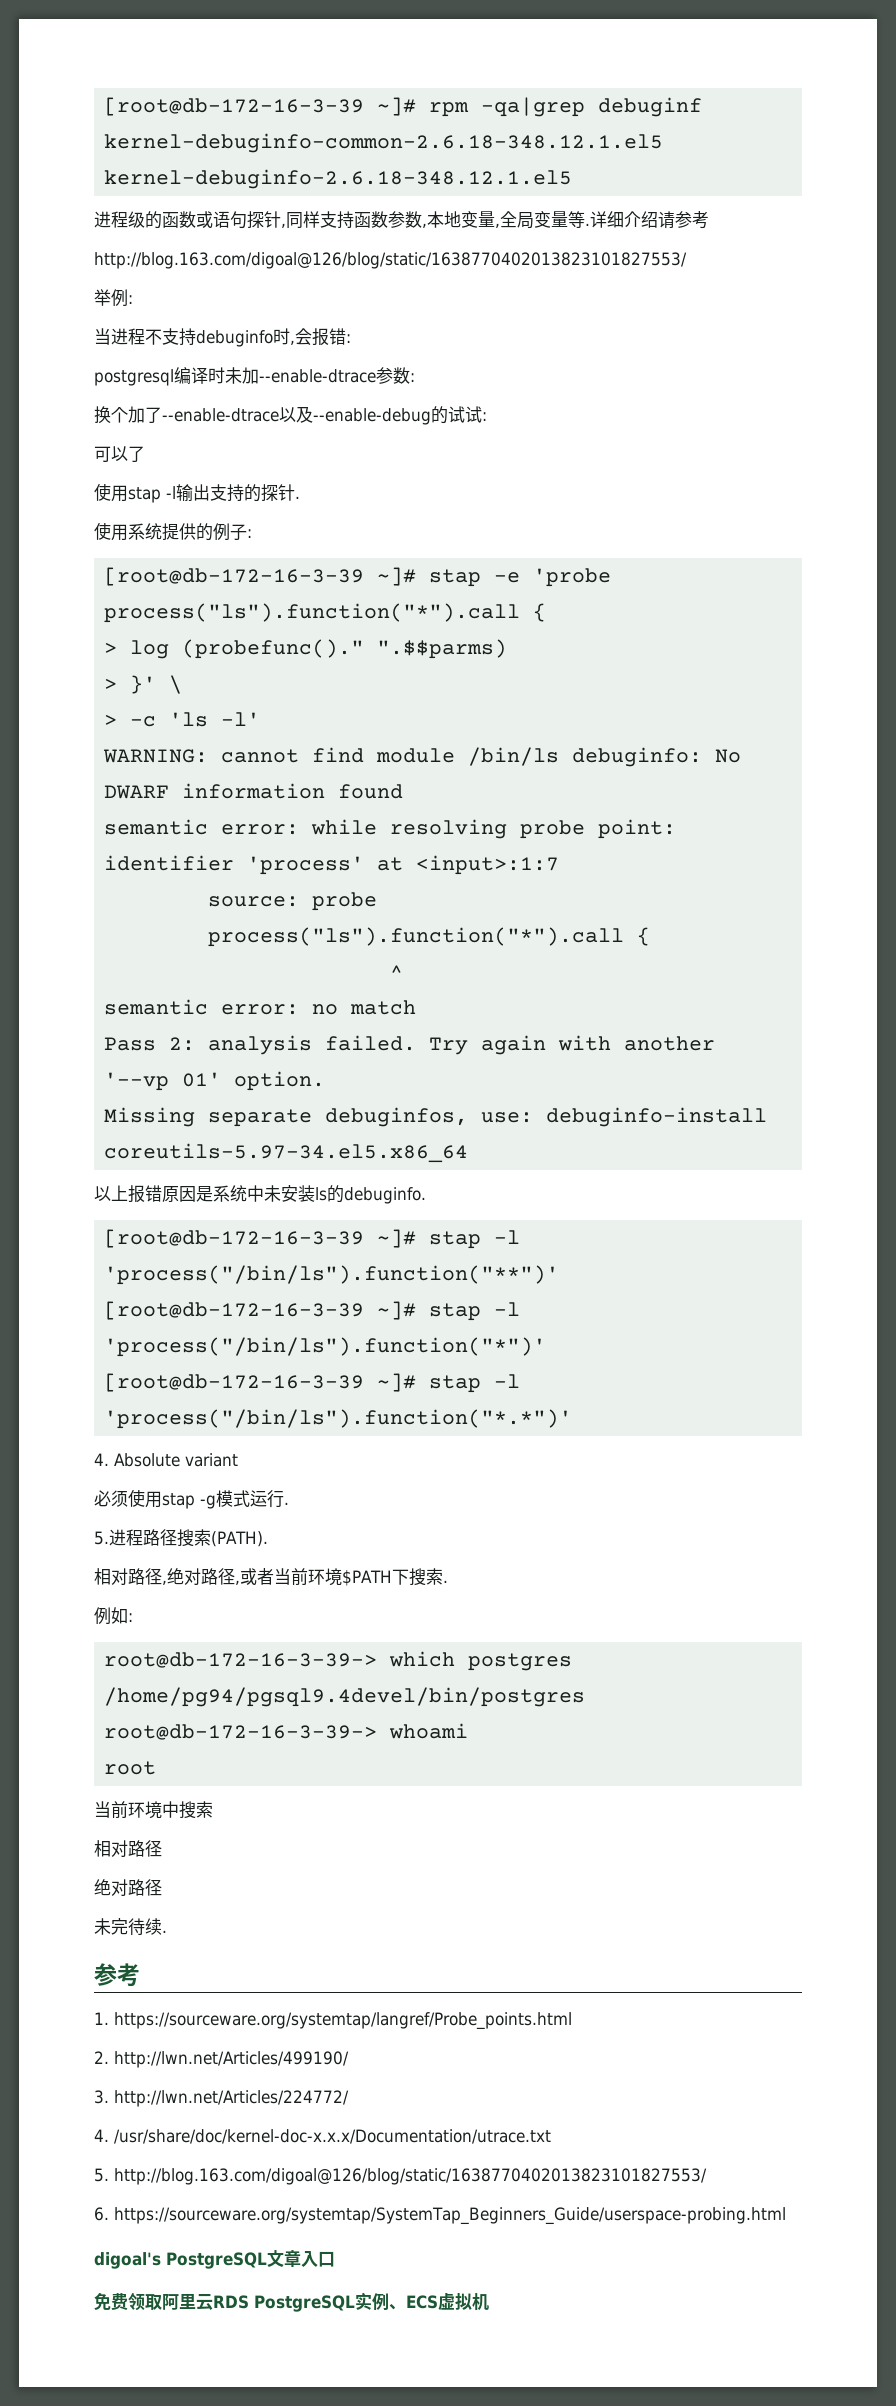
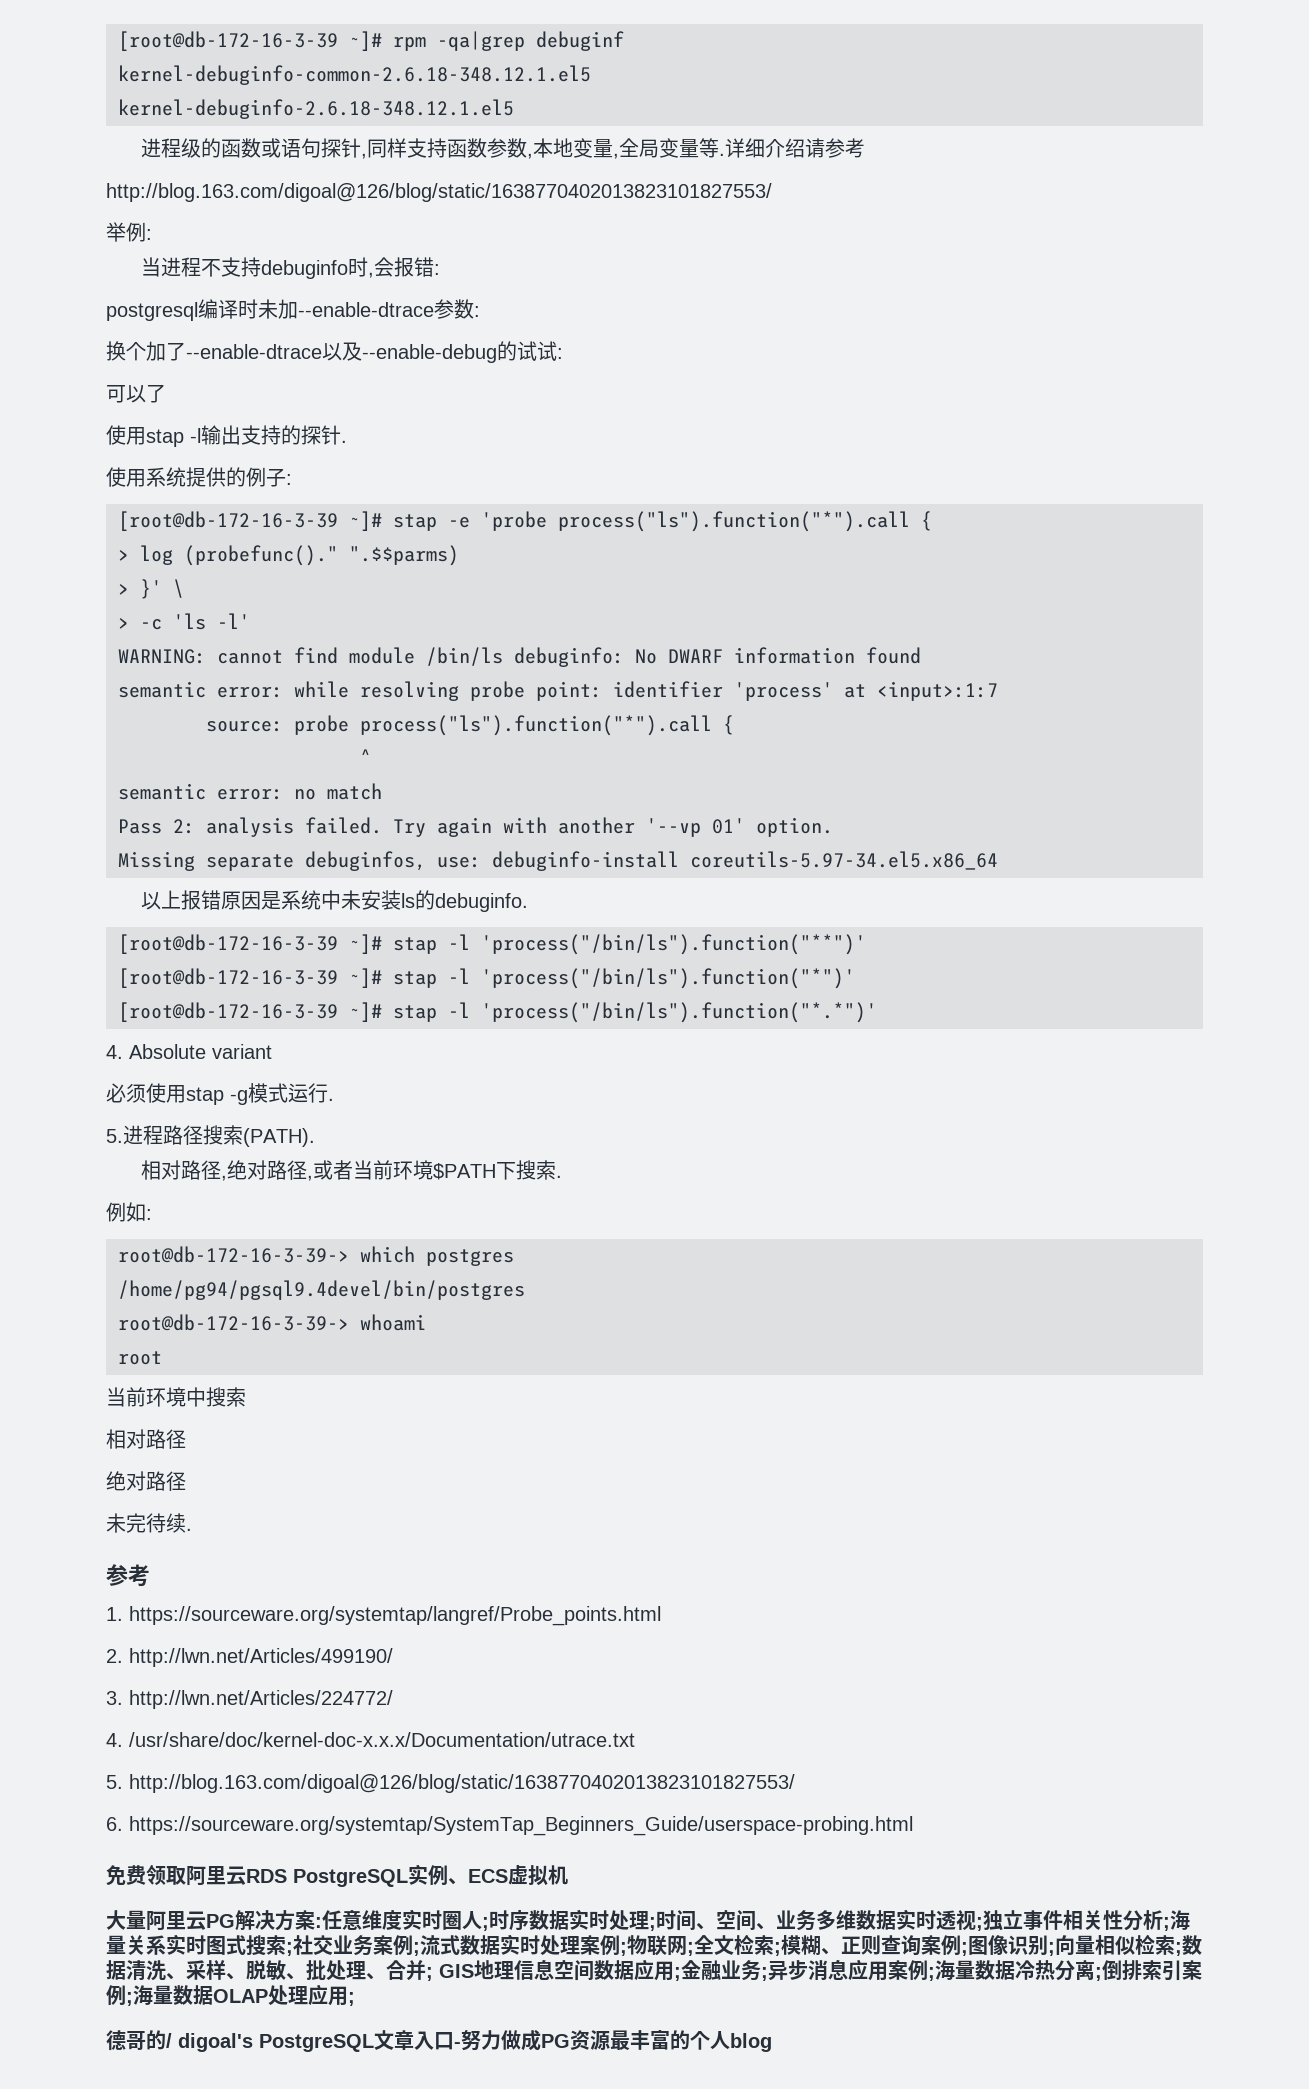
- digoal's PostgreSQL文章入口
+ 大量阿里云PG解决方案:任意维度实时圈人;时序数据实时处理;时间、空间、业务多维数据实时透视;独立事件相关性分析;海量关系实时图式搜索;社交业务案例;流式数据实时处理案例;物联网;全文检索;模糊、正则查询案例;图像识别;向量相似检索;数据清洗、采样、脱敏、批处理、合并; GIS地理信息空间数据应用;金融业务;异步消息应用案例;海量数据冷热分离;倒排索引案例;海量数据OLAP处理应用;
+ 德哥的/ digoal's PostgreSQL文章入口-努力做成PG资源最丰富的个人blog

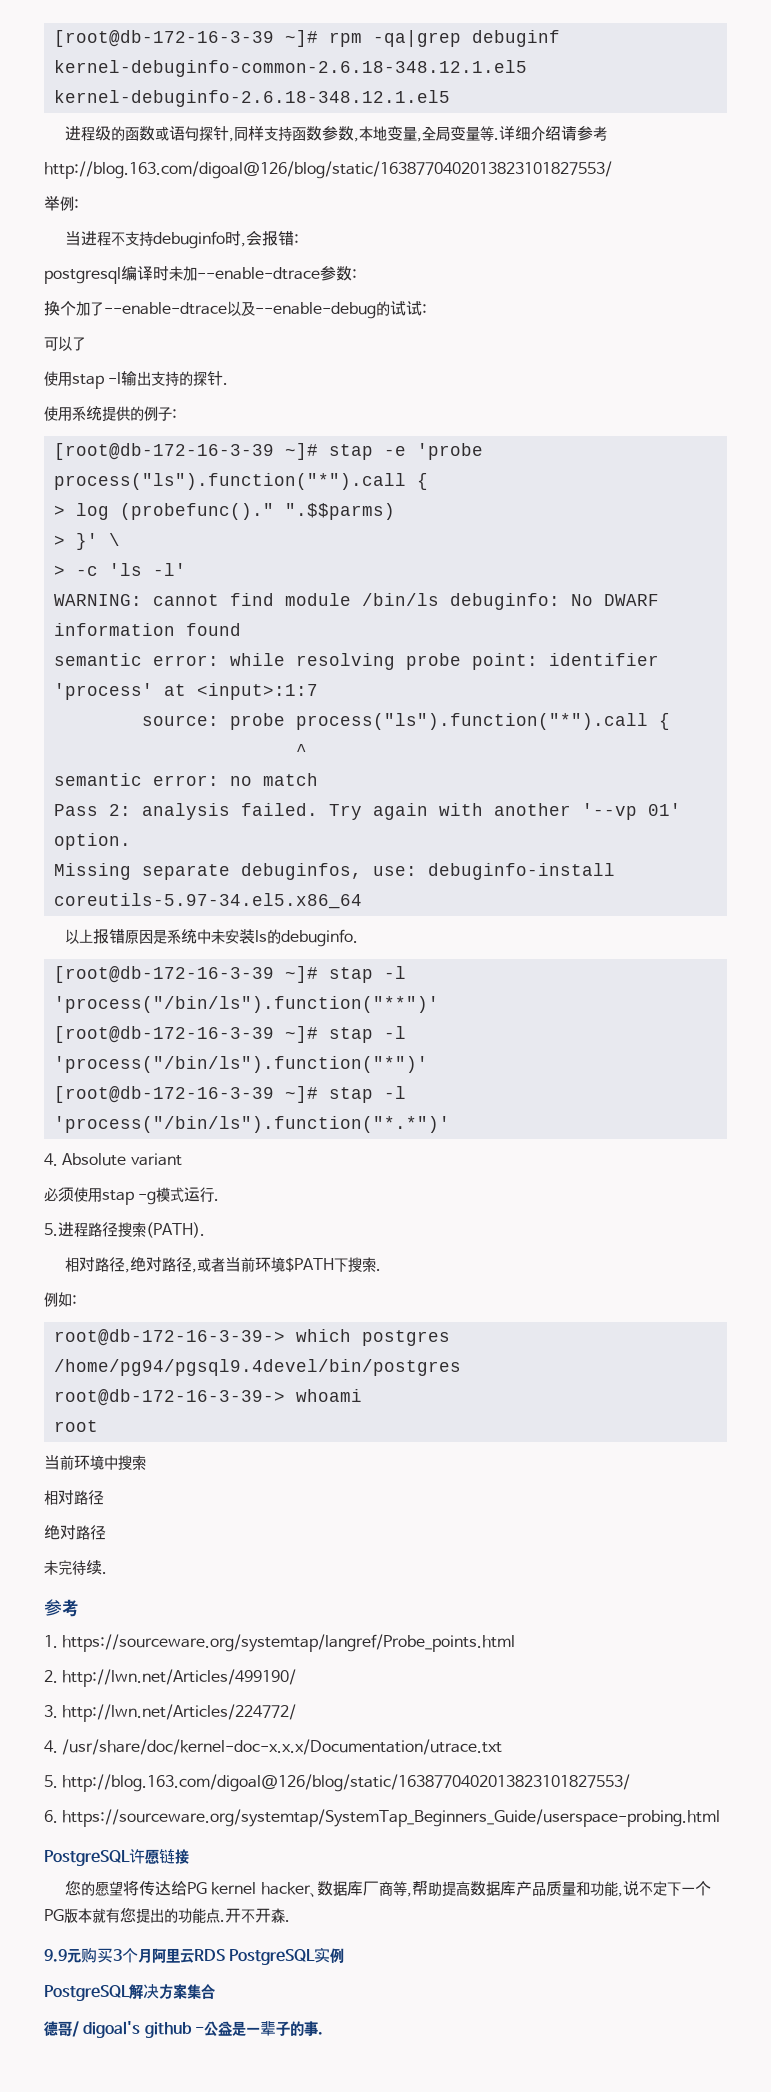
- 免费领取阿里云RDS PostgreSQL实例、ECS虚拟机
- 大量阿里云PG解决方案:任意维度实时圈人;时序数据实时处理;时间、空间、业务多维数据实时透视;独立事件相关性分析;海量关系实时图式搜索;社交业务案例;流式数据实时处理案例;物联网;全文检索;模糊、正则查询案例;图像识别;向量相似检索;数据清洗、采样、脱敏、批处理、合并; GIS地理信息空间数据应用;金融业务;异步消息应用案例;海量数据冷热分离;倒排索引案例;海量数据OLAP处理应用;
+ PostgreSQL许愿链接
+ 您的愿望将传达给PG kernel hacker、数据库厂商等,帮助提高数据库产品质量和功能,说不定下一个PG版本就有您提出的功能点.开不开森.
+ 9.9元购买3个月阿里云RDS PostgreSQL实例
+ PostgreSQL解决方案集合
- 德哥的/ digoal's PostgreSQL文章入口-努力做成PG资源最丰富的个人blog
+ 德哥/ digoal's github -公益是一辈子的事.

